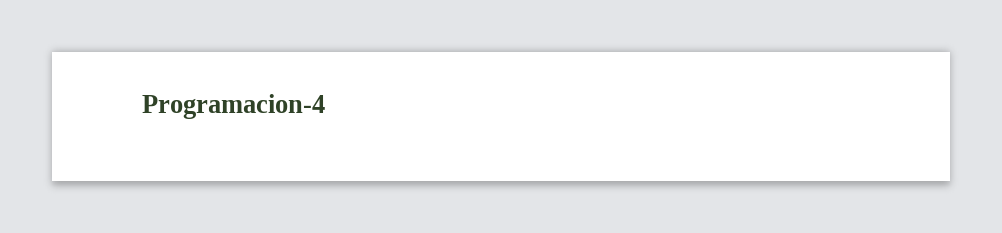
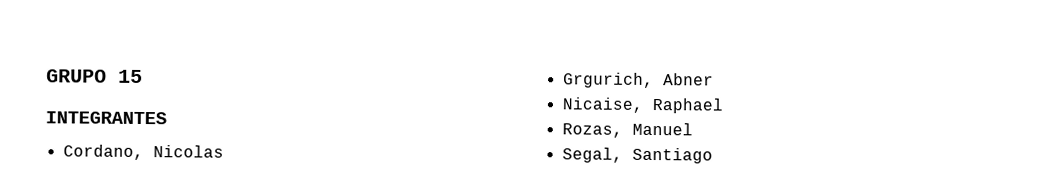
- Programacion-4
+ GRUPO 15
+ INTEGRANTES
+ Cordano, Nicolas
+ Grgurich, Abner
+ Nicaise, Raphael
+ Rozas, Manuel
+ Segal, Santiago

